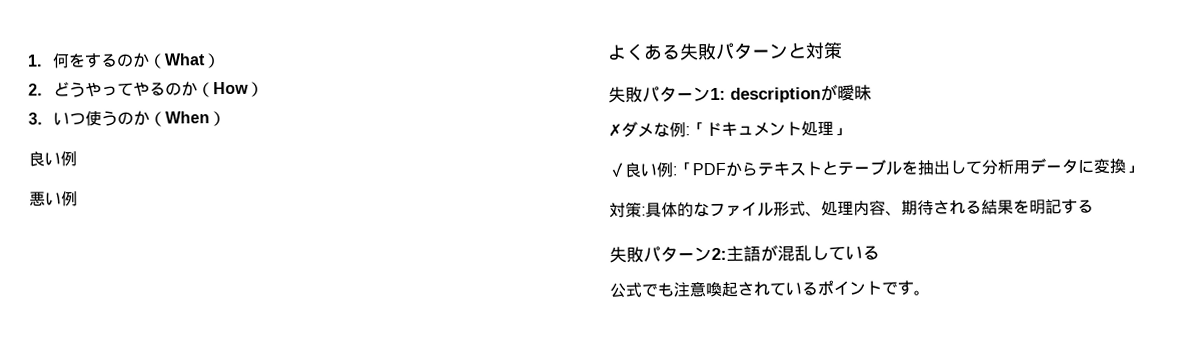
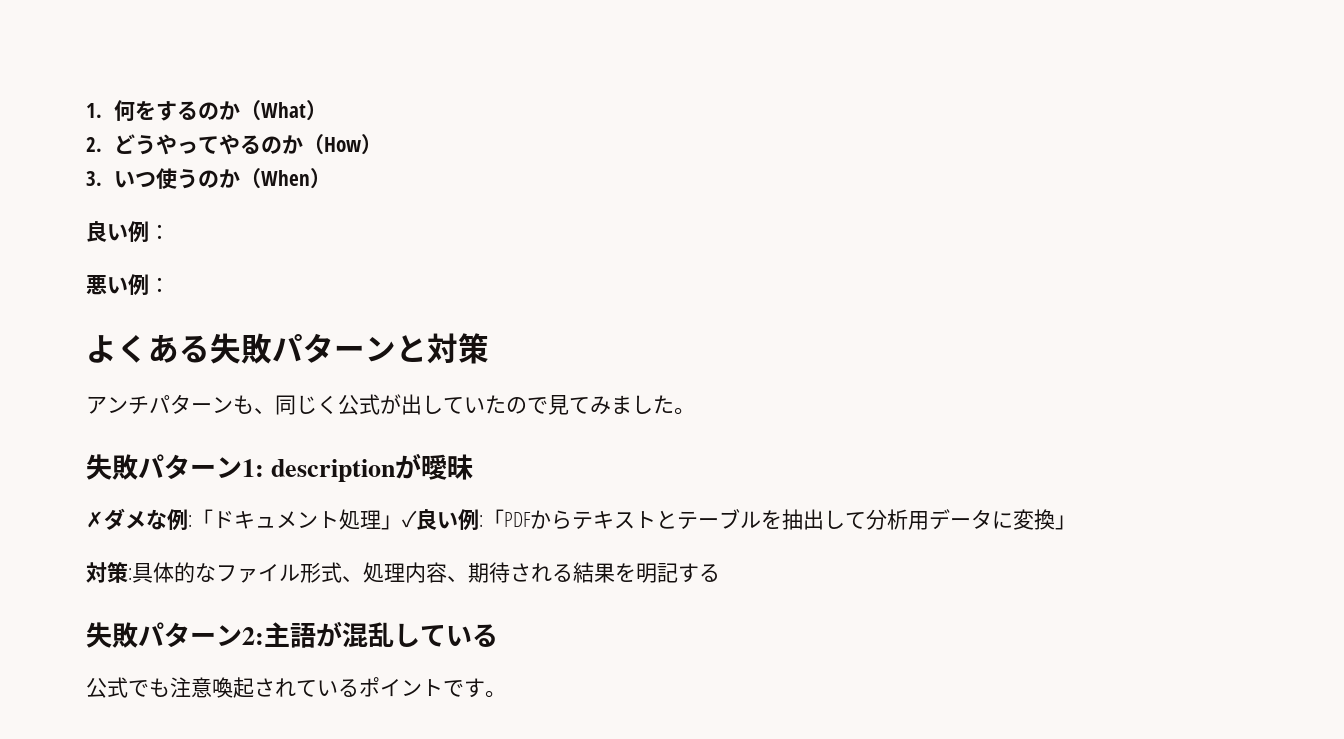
  3.いつ使うのか（When）
- 良い例
+ 良い例：
- 悪い例
+ 悪い例：
+ アンチパターンも、同じく公式が出していたので見てみました。
- ✗ダメな例:「ドキュメント処理」
- ✓良い例:「PDFからテキストとテーブルを抽出して分析用データに変換」
+ ✗ダメな例:「ドキュメント処理」✓良い例:「PDFからテキストとテーブルを抽出して分析用データに変換」

